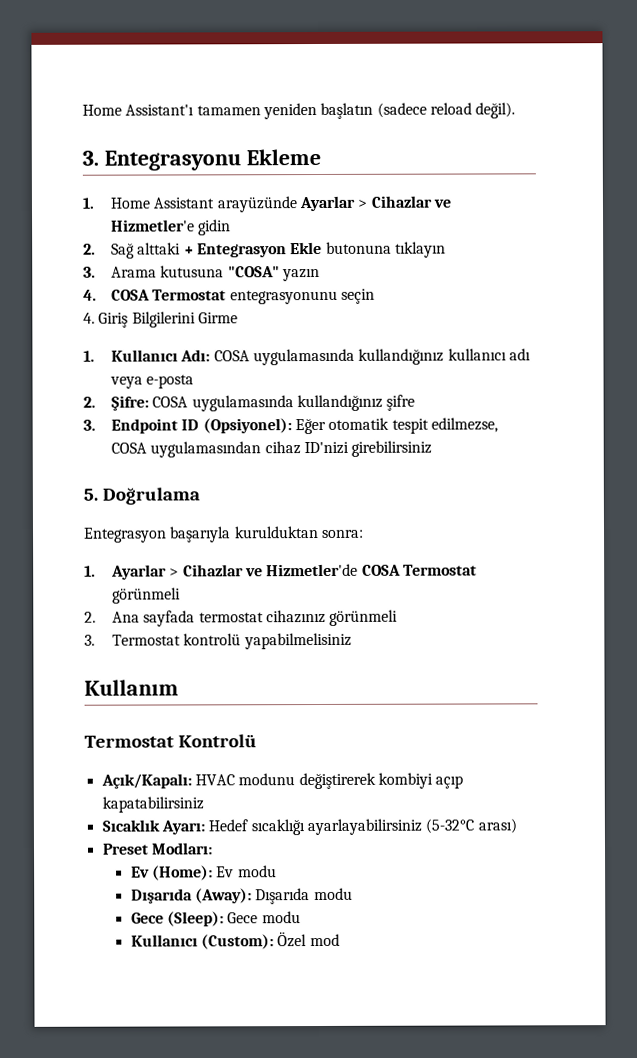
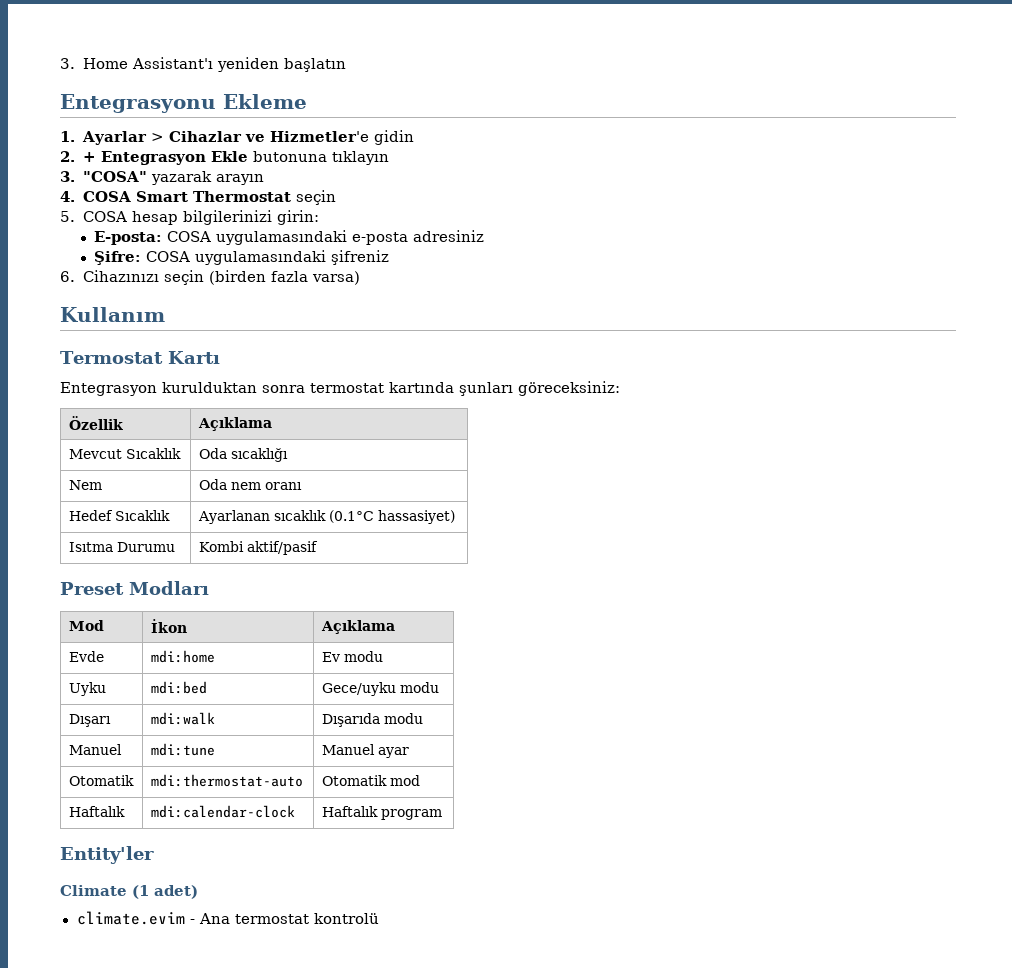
- Home Assistant'ı tamamen yeniden başlatın (sadece reload değil).
- 3. Entegrasyonu Ekleme
+ 3. Home Assistant'ı yeniden başlatın
+ Entegrasyonu Ekleme
- 1. Home Assistant arayüzünde Ayarlar > Cihazlar ve Hizmetler'e gidin
+ 1. Ayarlar > Cihazlar ve Hizmetler'e gidin
- 2. Sağ alttaki + Entegrasyon Ekle butonuna tıklayın
+ 2. + Entegrasyon Ekle butonuna tıklayın
- 3. Arama kutusuna "COSA" yazın
+ 3. "COSA" yazarak arayın
- 4. COSA Termostat entegrasyonunu seçin
+ 4. COSA Smart Thermostat seçin
- 4. Giriş Bilgilerini Girme
- 1. Kullanıcı Adı: COSA uygulamasında kullandığınız kullanıcı adı veya e-posta
- 2. Şifre: COSA uygulamasında kullandığınız şifre
- 3. Endpoint ID (Opsiyonel): Eğer otomatik tespit edilmezse, COSA uygulamasından cihaz ID'nizi girebilirsiniz
- 5. Doğrulama
- Entegrasyon başarıyla kurulduktan sonra:
- 1. Ayarlar > Cihazlar ve Hizmetler'de COSA Termostat görünmeli
- 2. Ana sayfada termostat cihazınız görünmeli
- 3. Termostat kontrolü yapabilmelisiniz
+ 5. COSA hesap bilgilerinizi girin:
+ E-posta: COSA uygulamasındaki e-posta adresiniz
+ Şifre: COSA uygulamasındaki şifreniz
+ 6. Cihazınızı seçin (birden fazla varsa)
  Kullanım
- Termostat Kontrolü
- Açık/Kapalı: HVAC modunu değiştirerek kombiyi açıp kapatabilirsiniz
- Sıcaklık Ayarı: Hedef sıcaklığı ayarlayabilirsiniz (5-32°C arası)
- Preset Modları:
- Ev (Home): Ev modu
- Dışarıda (Away): Dışarıda modu
- Gece (Sleep): Gece modu
- Kullanıcı (Custom): Özel mod
+ Termostat Kartı
+ Entegrasyon kurulduktan sonra termostat kartında şunları göreceksiniz:
+ Özellik | Açıklama
+ Mevcut Sıcaklık | Oda sıcaklığı
+ Nem | Oda nem oranı
+ Hedef Sıcaklık | Ayarlanan sıcaklık (0.1°C hassasiyet)
+ Isıtma Durumu | Kombi aktif/pasif
+ Preset Modları
+ Mod | İkon | Açıklama
+ Evde | mdi:home | Ev modu
+ Uyku | mdi:bed | Gece/uyku modu
+ Dışarı | mdi:walk | Dışarıda modu
+ Manuel | mdi:tune | Manuel ayar
+ Otomatik | mdi:thermostat-auto | Otomatik mod
+ Haftalık | mdi:calendar-clock | Haftalık program
+ Entity'ler
+ Climate (1 adet)
+ climate.evim - Ana termostat kontrolü

